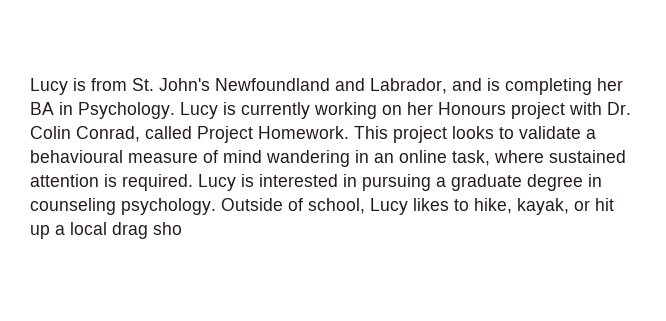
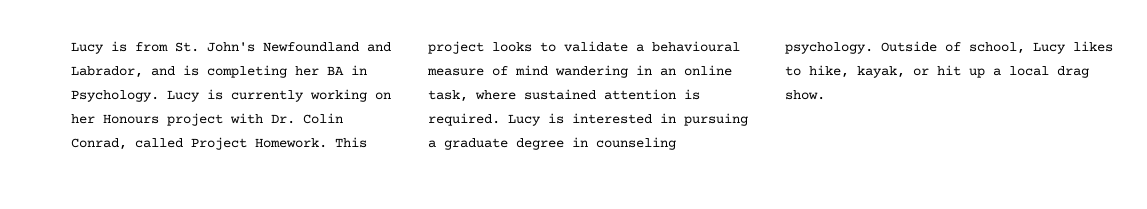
- Outside of school, Lucy likes to hike, kayak, or hit up a local drag sho
+ Outside of school, Lucy likes to hike, kayak, or hit up a local drag show.

